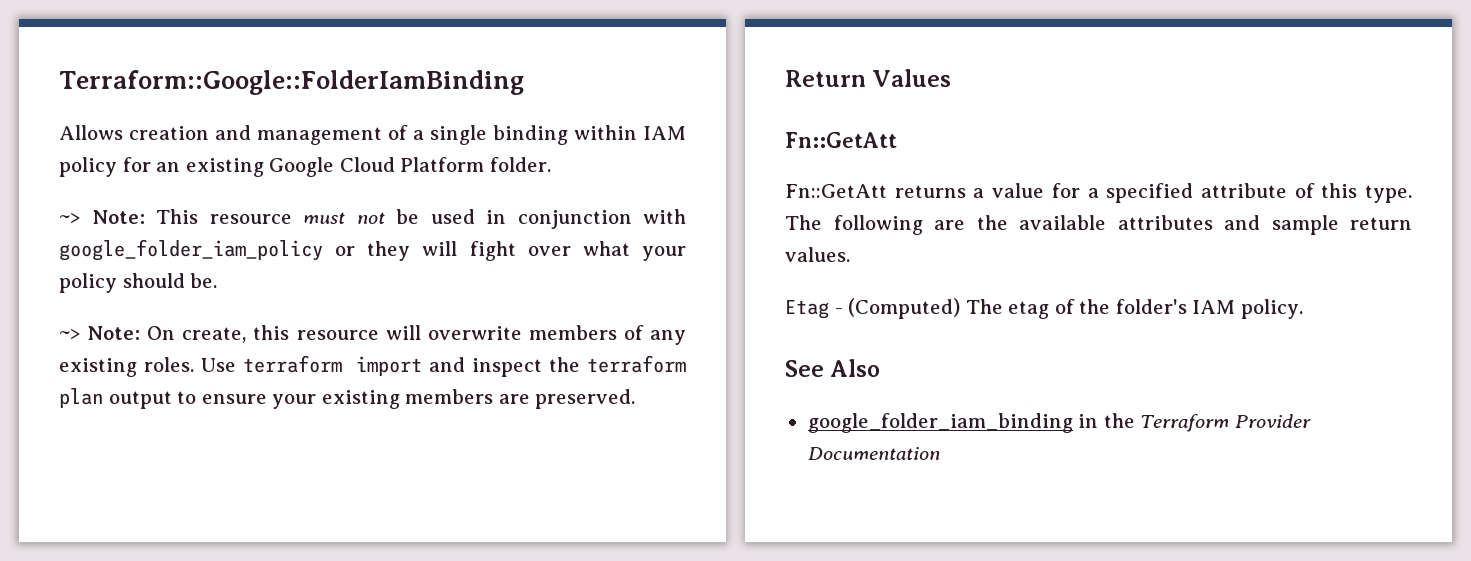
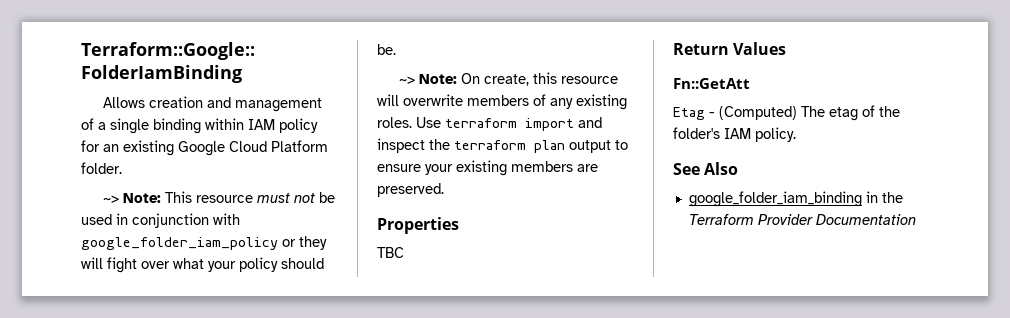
+ Properties
+ TBC
- Fn::GetAtt returns a value for a specified attribute of this type. The following are the available attributes and sample return values.

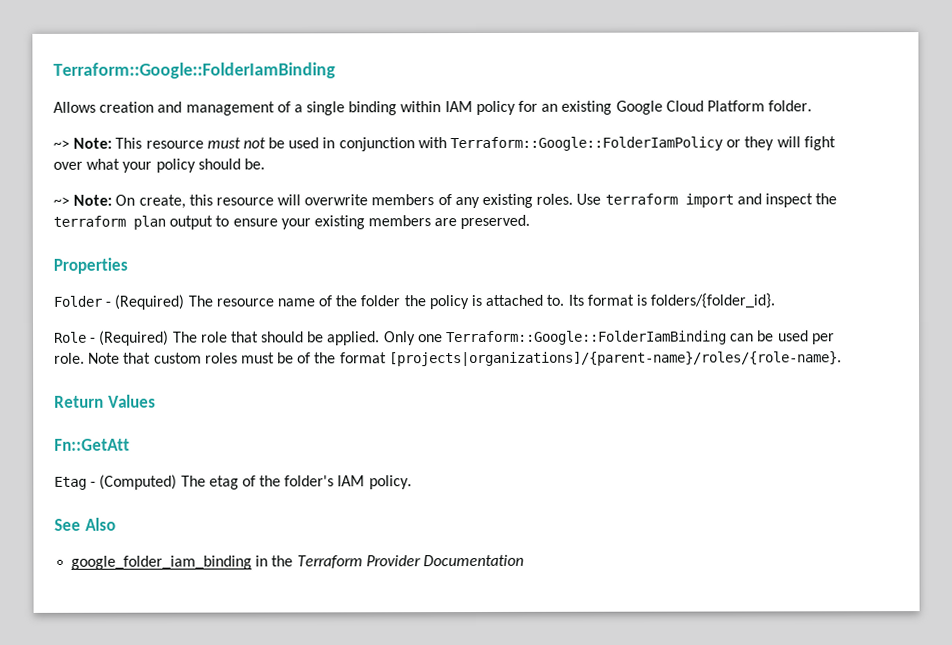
- ~> Note: This resource must not be used in conjunction with google_folder_iam_policy or they will fight over what your policy should be.
+ ~> Note: This resource must not be used in conjunction with Terraform::Google::FolderIamPolicy or they will fight over what your policy should be.
- TBC
+ Folder - (Required) The resource name of the folder the policy is attached to. Its format is folders/{folder_id}.
+ Role - (Required) The role that should be applied. Only one Terraform::Google::FolderIamBinding can be used per role. Note that custom roles must be of the format [projects|organizations]/{parent-name}/roles/{role-name}.

